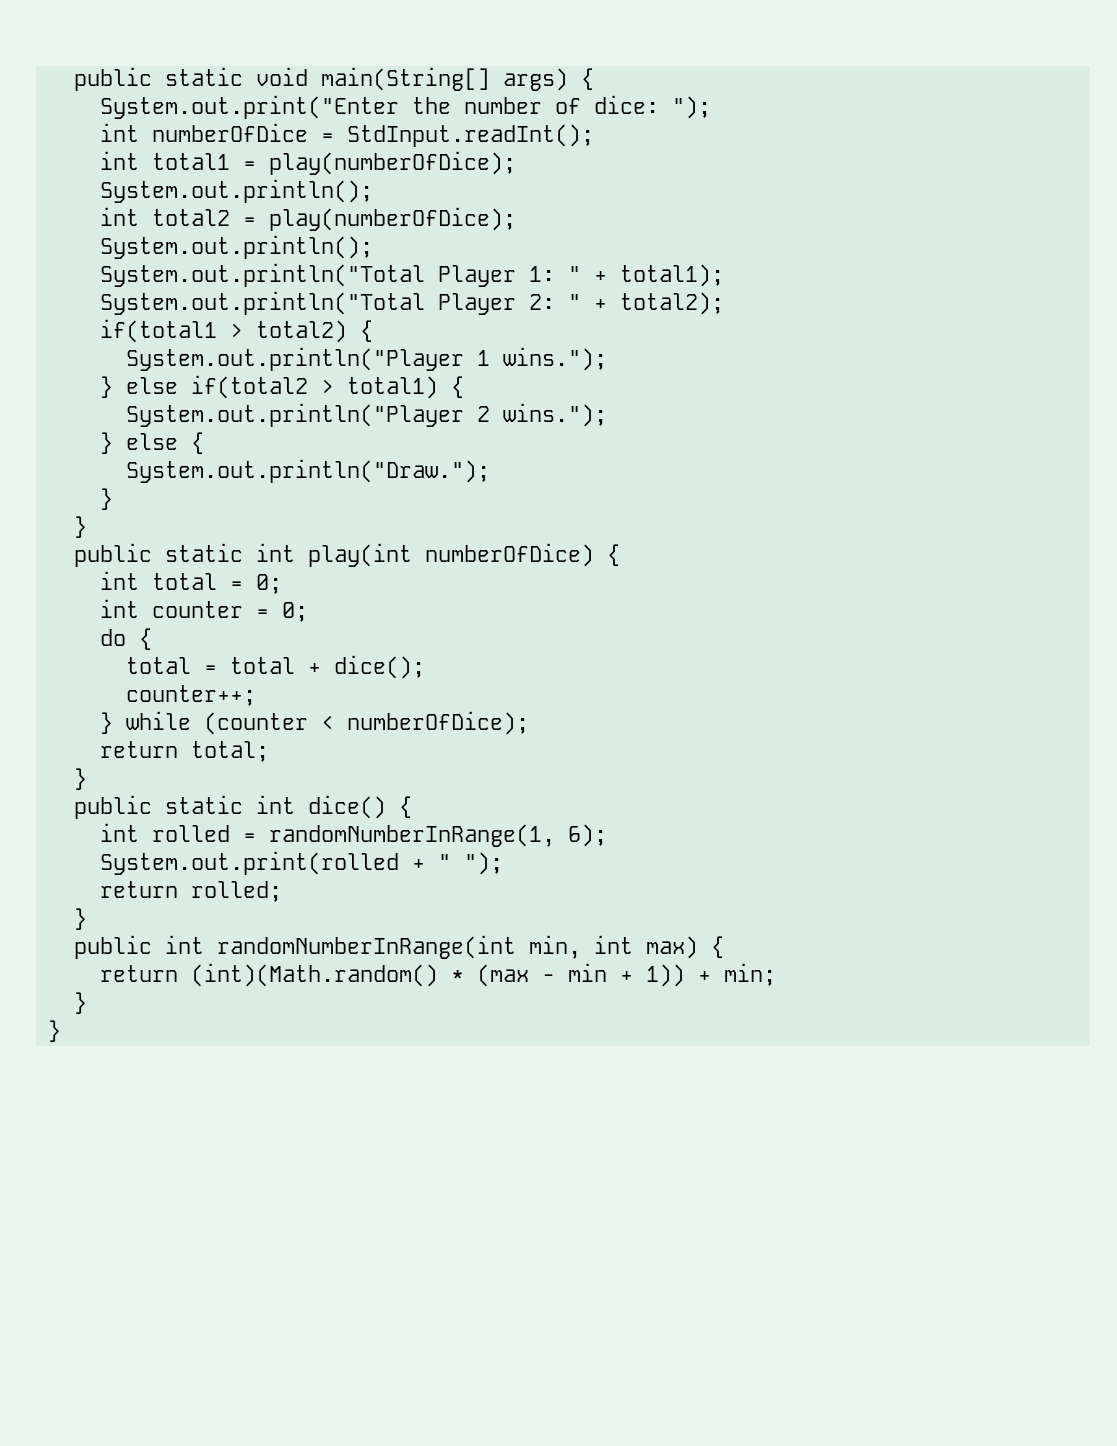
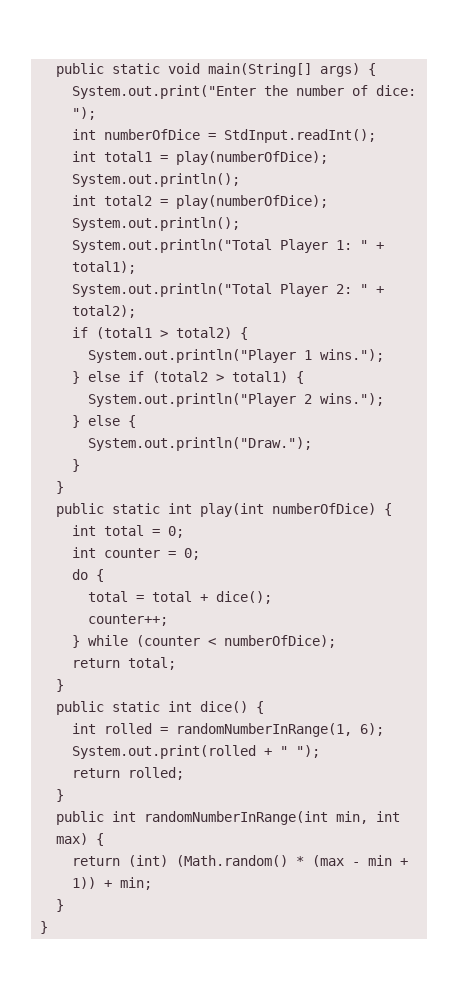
- if(total1 > total2) {
+ if (total1 > total2) {
- } else if(total2 > total1) {
+ } else if (total2 > total1) {
- return (int)(Math.random() * (max - min + 1)) + min;
+ return (int) (Math.random() * (max - min + 1)) + min;

